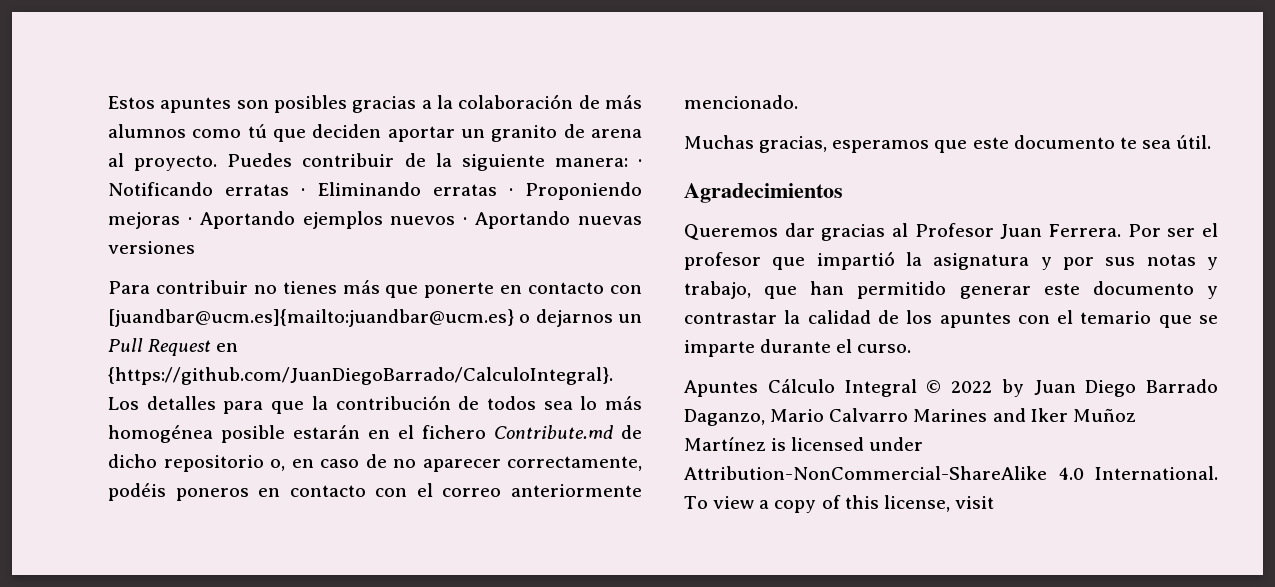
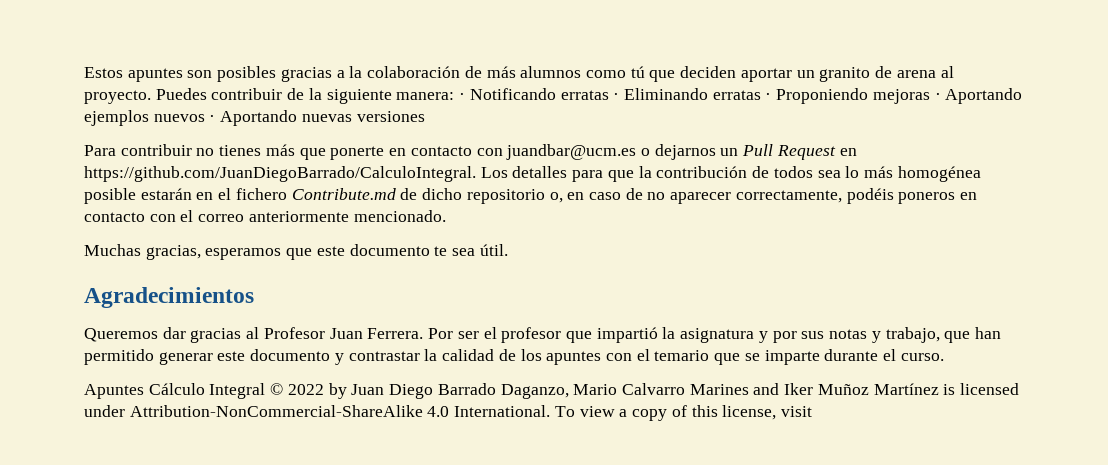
- Para contribuir no tienes más que ponerte en contacto con [juandbar@ucm.es]{mailto:juandbar@ucm.es} o dejarnos un Pull Request en {https://github.com/JuanDiegoBarrado/CalculoIntegral}. Los detalles para que la contribución de todos sea lo más homogénea posible estarán en el fichero Contribute.md de dicho repositorio o, en caso de no aparecer correctamente, podéis poneros en contacto con el correo anteriormente mencionado.
+ Para contribuir no tienes más que ponerte en contacto con juandbar@ucm.es o dejarnos un Pull Request en https://github.com/JuanDiegoBarrado/CalculoIntegral. Los detalles para que la contribución de todos sea lo más homogénea posible estarán en el fichero Contribute.md de dicho repositorio o, en caso de no aparecer correctamente, podéis poneros en contacto con el correo anteriormente mencionado.

